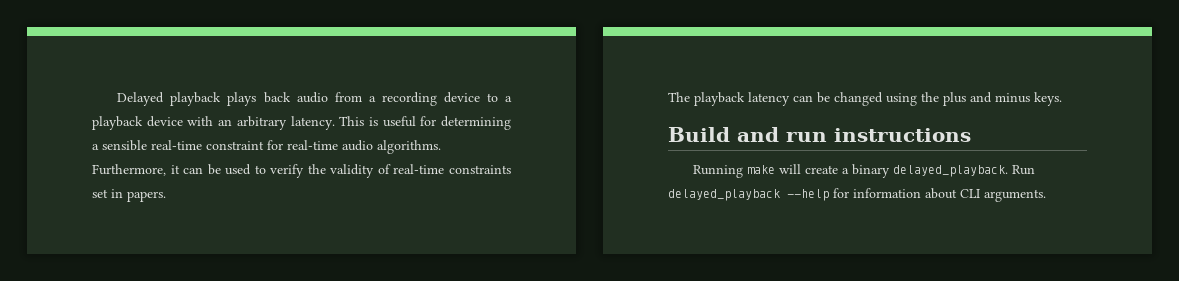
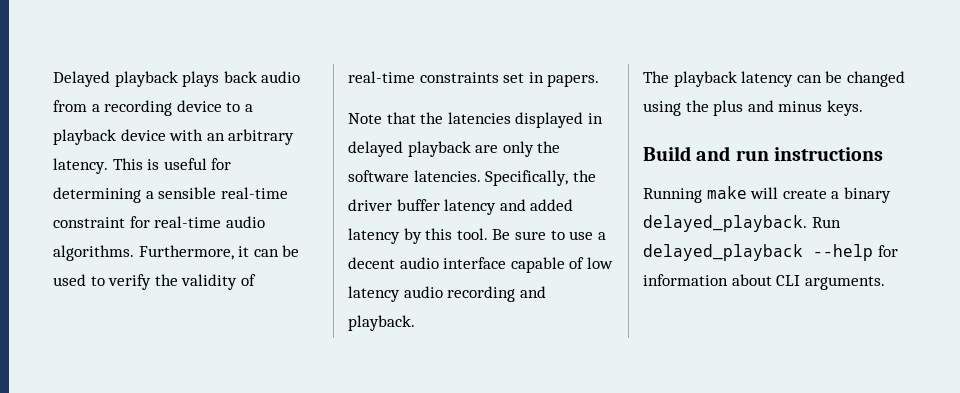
+ Note that the latencies displayed in delayed playback are only the software latencies. Specifically, the driver buffer latency and added latency by this tool. Be sure to use a decent audio interface capable of low latency audio recording and playback.

